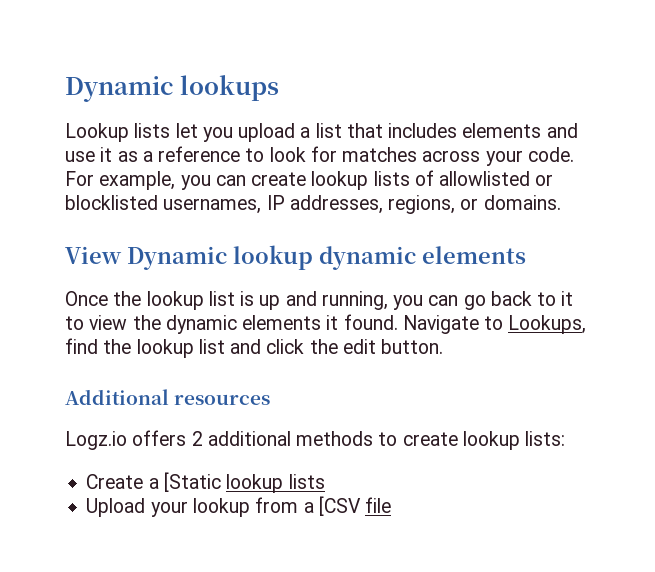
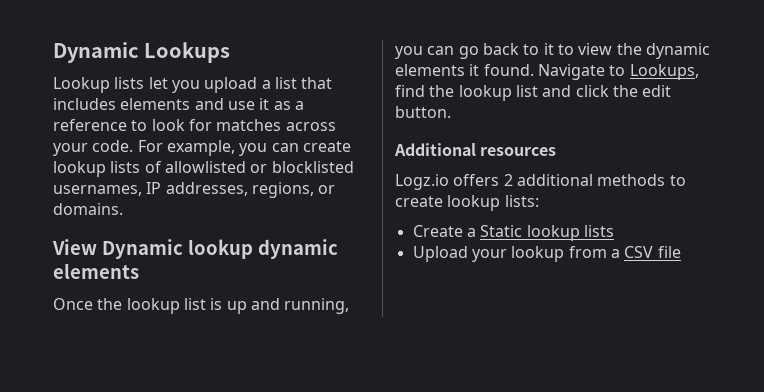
- Dynamic lookups
+ Dynamic Lookups
- Create a [Static lookup lists
+ Create a Static lookup lists
- Upload your lookup from a [CSV file
+ Upload your lookup from a CSV file

